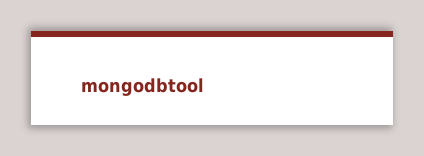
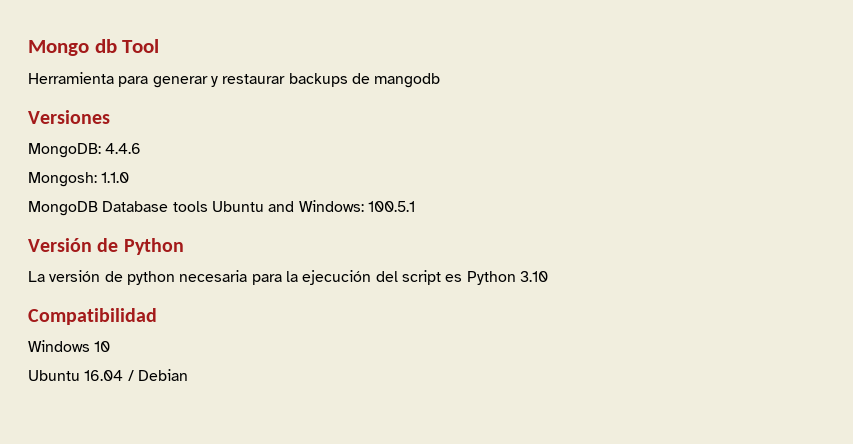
- mongodbtool
+ Mongo db Tool
+ Herramienta para generar y restaurar backups de mangodb
+ Versiones
+ MongoDB: 4.4.6
+ Mongosh: 1.1.0
+ MongoDB Database tools Ubuntu and Windows: 100.5.1
+ Versión de Python
+ La versión de python necesaria para la ejecución del script es Python 3.10
+ Compatibilidad
+ Windows 10
+ Ubuntu 16.04 / Debian

